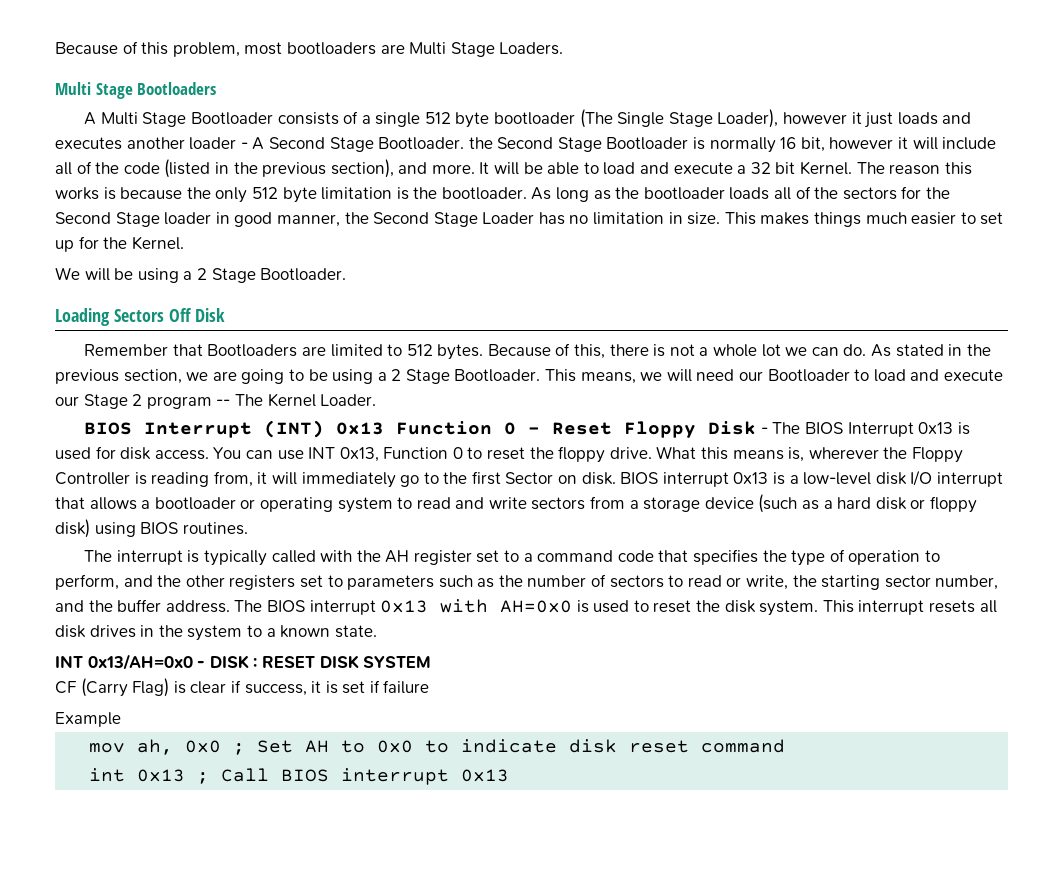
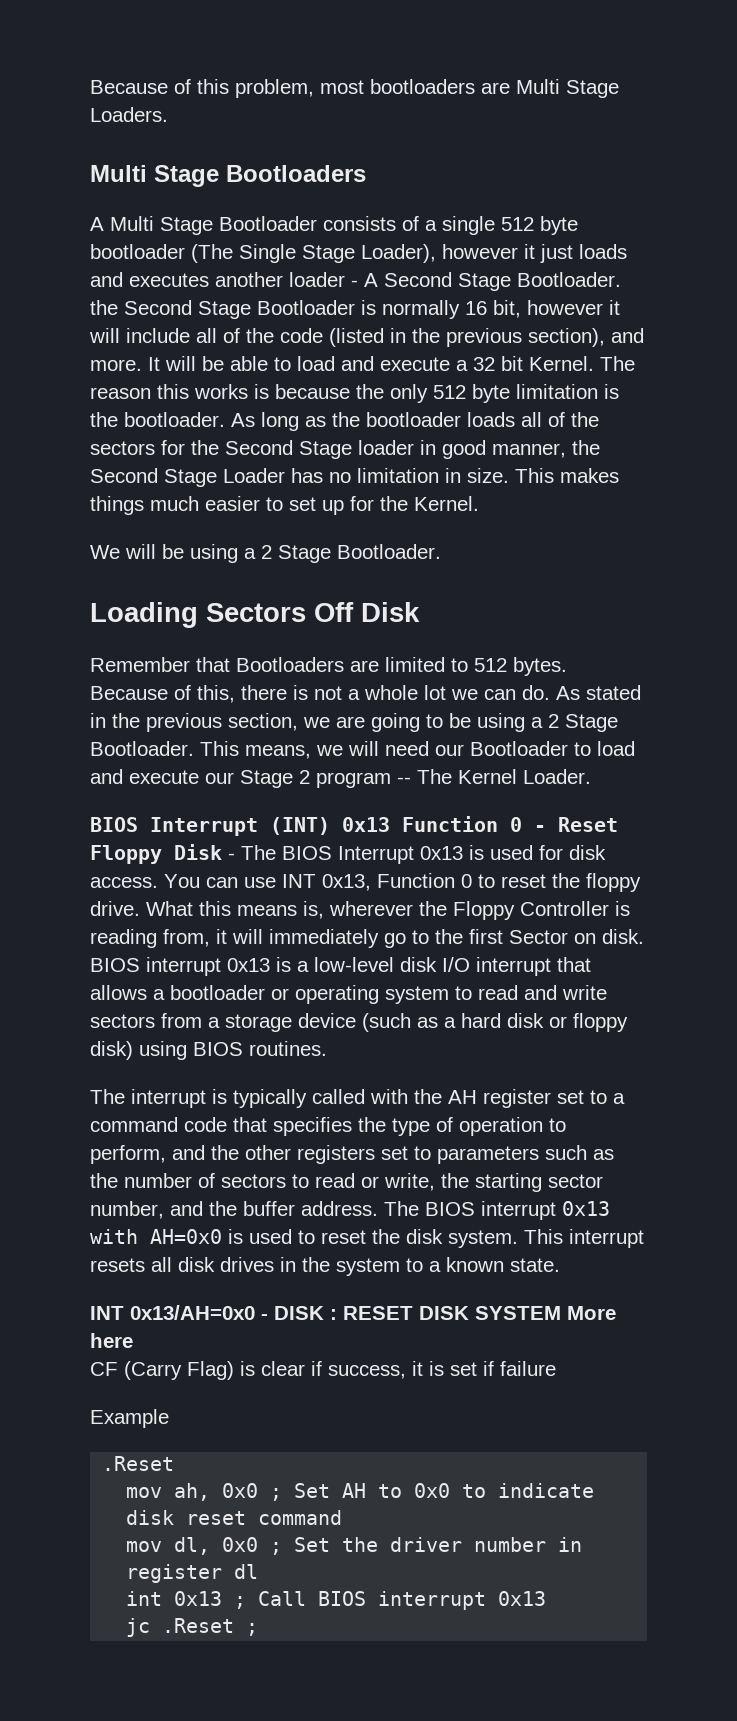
- INT 0x13/AH=0x0 - DISK : RESET DISK SYSTEM
+ INT 0x13/AH=0x0 - DISK : RESET DISK SYSTEM More here
  Example
+ .Reset
+ mov dl, 0x0 ; Set the driver number in register dl
+ jc .Reset ;

